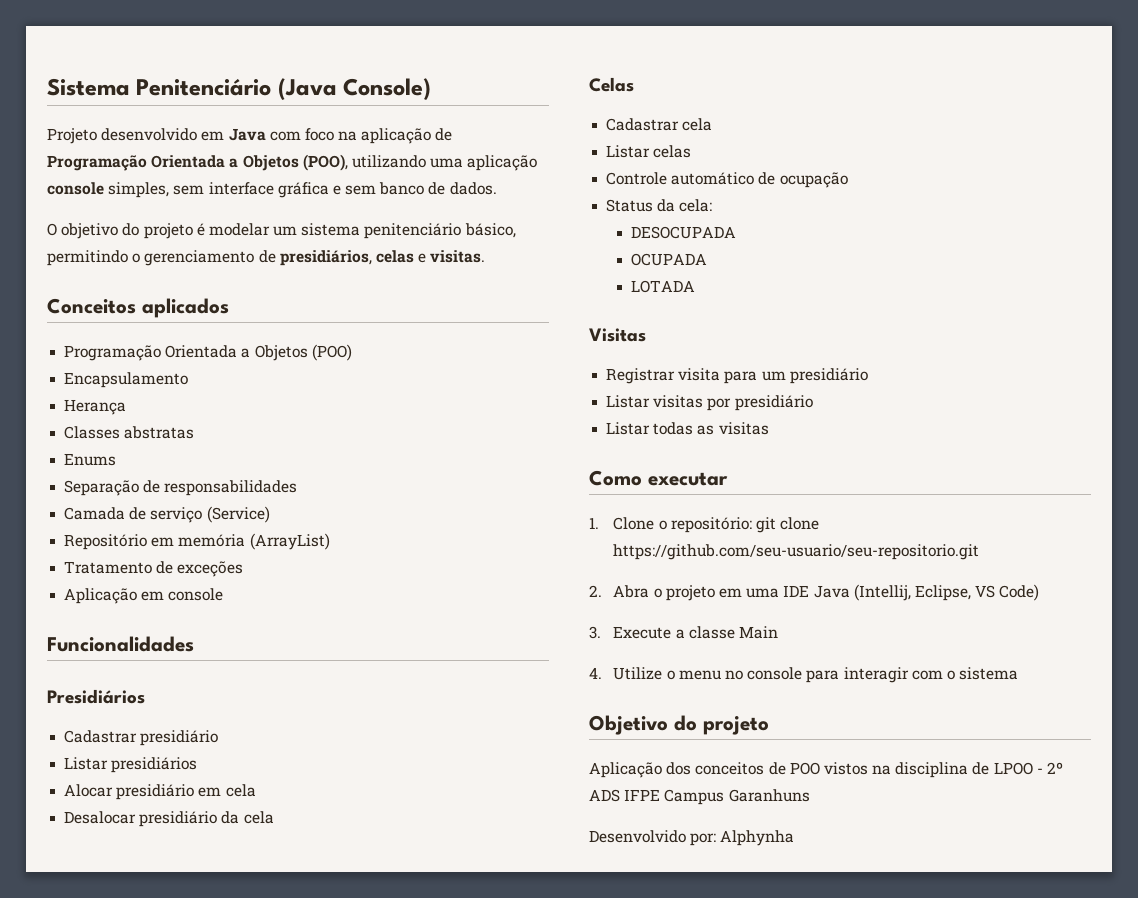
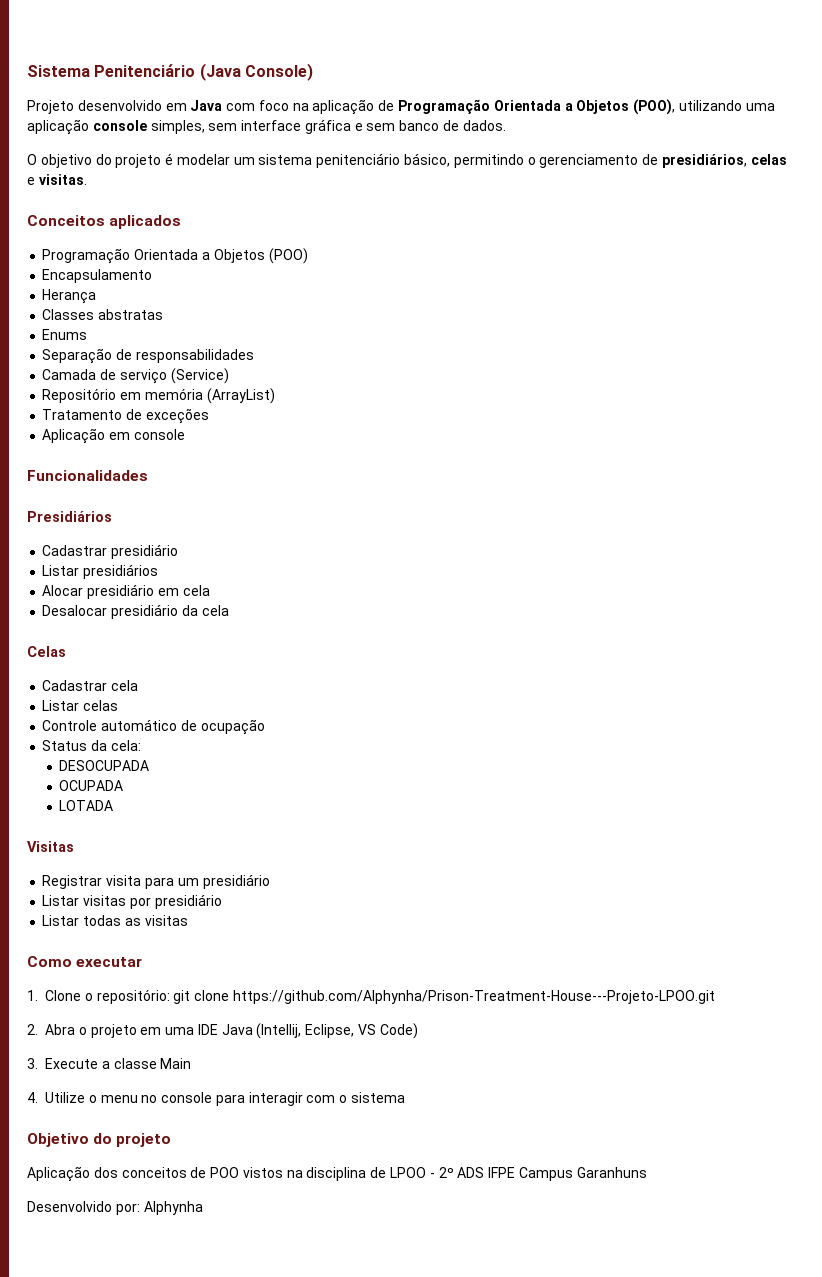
- 1. Clone o repositório: git clone https://github.com/seu-usuario/seu-repositorio.git
+ 1. Clone o repositório: git clone https://github.com/Alphynha/Prison-Treatment-House---Projeto-LPOO.git

